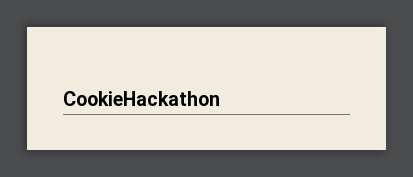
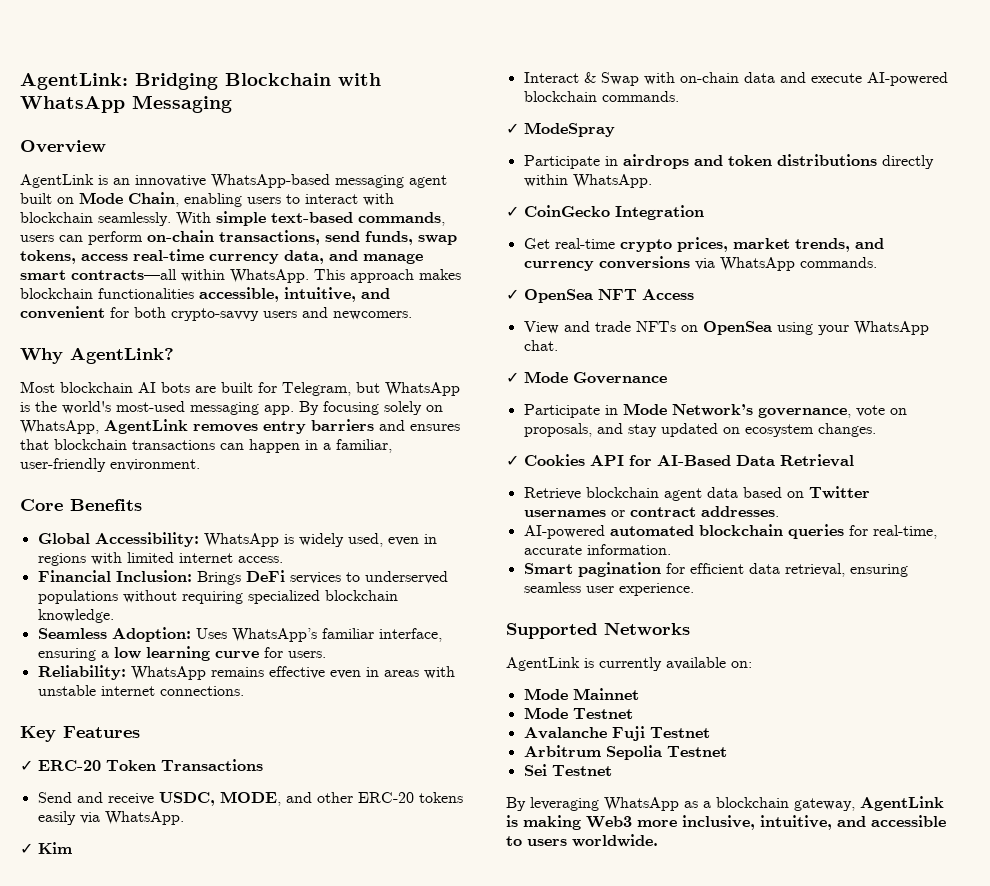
- CookieHackathon
+ AgentLink: Bridging Blockchain with WhatsApp Messaging
+ Overview
+ AgentLink is an innovative WhatsApp-based messaging agent built on Mode Chain, enabling users to interact with blockchain seamlessly. With simple text-based commands, users can perform on-chain transactions, send funds, swap tokens, access real-time currency data, and manage smart contracts—all within WhatsApp. This approach makes blockchain functionalities accessible, intuitive, and convenient for both crypto-savvy users and newcomers.
+ Why AgentLink?
+ Most blockchain AI bots are built for Telegram, but WhatsApp is the world's most-used messaging app. By focusing solely on WhatsApp, AgentLink removes entry barriers and ensures that blockchain transactions can happen in a familiar, user-friendly environment.
+ Core Benefits
+ Global Accessibility: WhatsApp is widely used, even in regions with limited internet access.
+ Financial Inclusion: Brings DeFi services to underserved populations without requiring specialized blockchain knowledge.
+ Seamless Adoption: Uses WhatsApp’s familiar interface, ensuring a low learning curve for users.
+ Reliability: WhatsApp remains effective even in areas with unstable internet connections.
+ Key Features
+ ✓ ERC-20 Token Transactions
+ Send and receive USDC, MODE, and other ERC-20 tokens easily via WhatsApp.
+ ✓ Kim
+ Interact & Swap with on-chain data and execute AI-powered blockchain commands.
+ ✓ ModeSpray
+ Participate in airdrops and token distributions directly within WhatsApp.
+ ✓ CoinGecko Integration
+ Get real-time crypto prices, market trends, and currency conversions via WhatsApp commands.
+ ✓ OpenSea NFT Access
+ View and trade NFTs on OpenSea using your WhatsApp chat.
+ ✓ Mode Governance
+ Participate in Mode Network’s governance, vote on proposals, and stay updated on ecosystem changes.
+ ✓ Cookies API for AI-Based Data Retrieval
+ Retrieve blockchain agent data based on Twitter usernames or contract addresses.
+ AI-powered automated blockchain queries for real-time, accurate information.
+ Smart pagination for efficient data retrieval, ensuring seamless user experience.
+ Supported Networks
+ AgentLink is currently available on:
+ Mode Mainnet
+ Mode Testnet
+ Avalanche Fuji Testnet
+ Arbitrum Sepolia Testnet
+ Sei Testnet
+ By leveraging WhatsApp as a blockchain gateway, AgentLink is making Web3 more inclusive, intuitive, and accessible to users worldwide.

